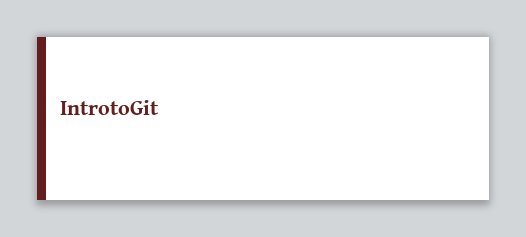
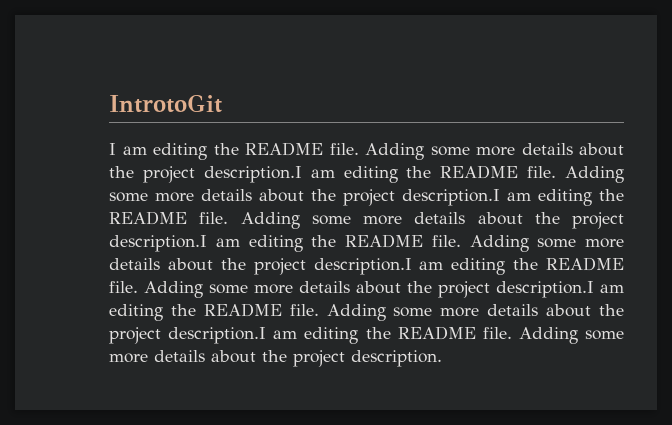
+ I am editing the README file. Adding some more details about the project description.I am editing the README file. Adding some more details about the project description.I am editing the README file. Adding some more details about the project description.I am editing the README file. Adding some more details about the project description.I am editing the README file. Adding some more details about the project description.I am editing the README file. Adding some more details about the project description.I am editing the README file. Adding some more details about the project description.

